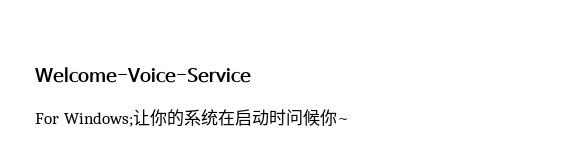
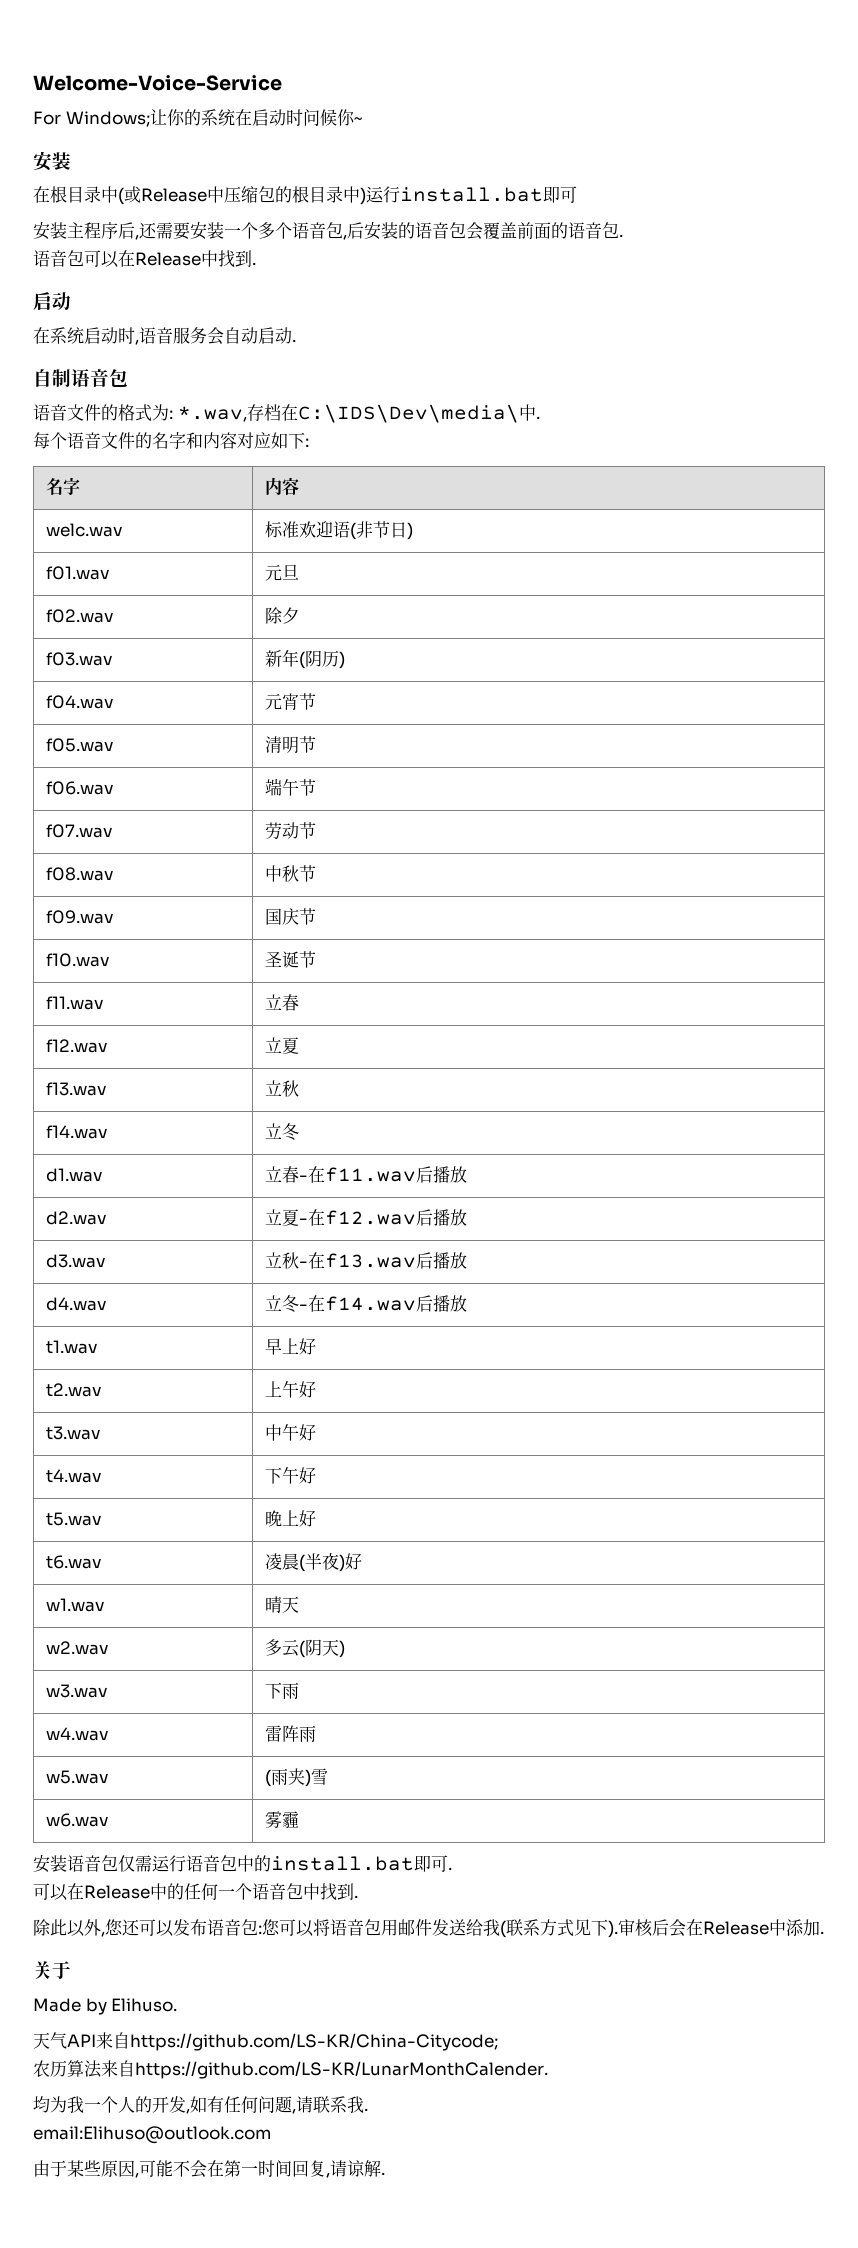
  For Windows;让你的系统在启动时问候你~
+ 安装
+ 在根目录中(或Release中压缩包的根目录中)运行install.bat即可
+ 安装主程序后,还需要安装一个多个语音包,后安装的语音包会覆盖前面的语音包.
+ 语音包可以在Release中找到.
+ 启动
+ 在系统启动时,语音服务会自动启动.
+ 自制语音包
+ 语音文件的格式为: *.wav,存档在C:\IDS\Dev\media\中.
+ 每个语音文件的名字和内容对应如下:
+ 名字 | 内容
+ welc.wav | 标准欢迎语(非节日)
+ f01.wav | 元旦
+ f02.wav | 除夕
+ f03.wav | 新年(阴历)
+ f04.wav | 元宵节
+ f05.wav | 清明节
+ f06.wav | 端午节
+ f07.wav | 劳动节
+ f08.wav | 中秋节
+ f09.wav | 国庆节
+ f10.wav | 圣诞节
+ f11.wav | 立春
+ f12.wav | 立夏
+ f13.wav | 立秋
+ f14.wav | 立冬
+ d1.wav | 立春-在f11.wav后播放
+ d2.wav | 立夏-在f12.wav后播放
+ d3.wav | 立秋-在f13.wav后播放
+ d4.wav | 立冬-在f14.wav后播放
+ t1.wav | 早上好
+ t2.wav | 上午好
+ t3.wav | 中午好
+ t4.wav | 下午好
+ t5.wav | 晚上好
+ t6.wav | 凌晨(半夜)好
+ w1.wav | 晴天
+ w2.wav | 多云(阴天)
+ w3.wav | 下雨
+ w4.wav | 雷阵雨
+ w5.wav | (雨夹)雪
+ w6.wav | 雾霾
+ 安装语音包仅需运行语音包中的install.bat即可.
+ 可以在Release中的任何一个语音包中找到.
+ 除此以外,您还可以发布语音包:您可以将语音包用邮件发送给我(联系方式见下).审核后会在Release中添加.
+ 关于
+ Made by Elihuso.
+ 天气API来自https://github.com/LS-KR/China-Citycode;
+ 农历算法来自https://github.com/LS-KR/LunarMonthCalender.
+ 均为我一个人的开发,如有任何问题,请联系我.
+ email:Elihuso@outlook.com
+ 由于某些原因,可能不会在第一时间回复,请谅解.

